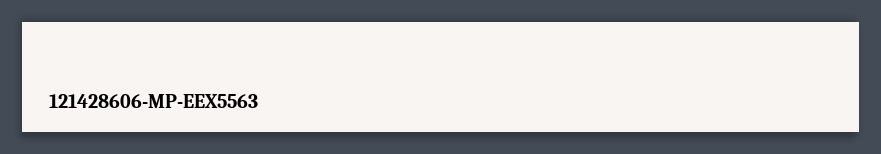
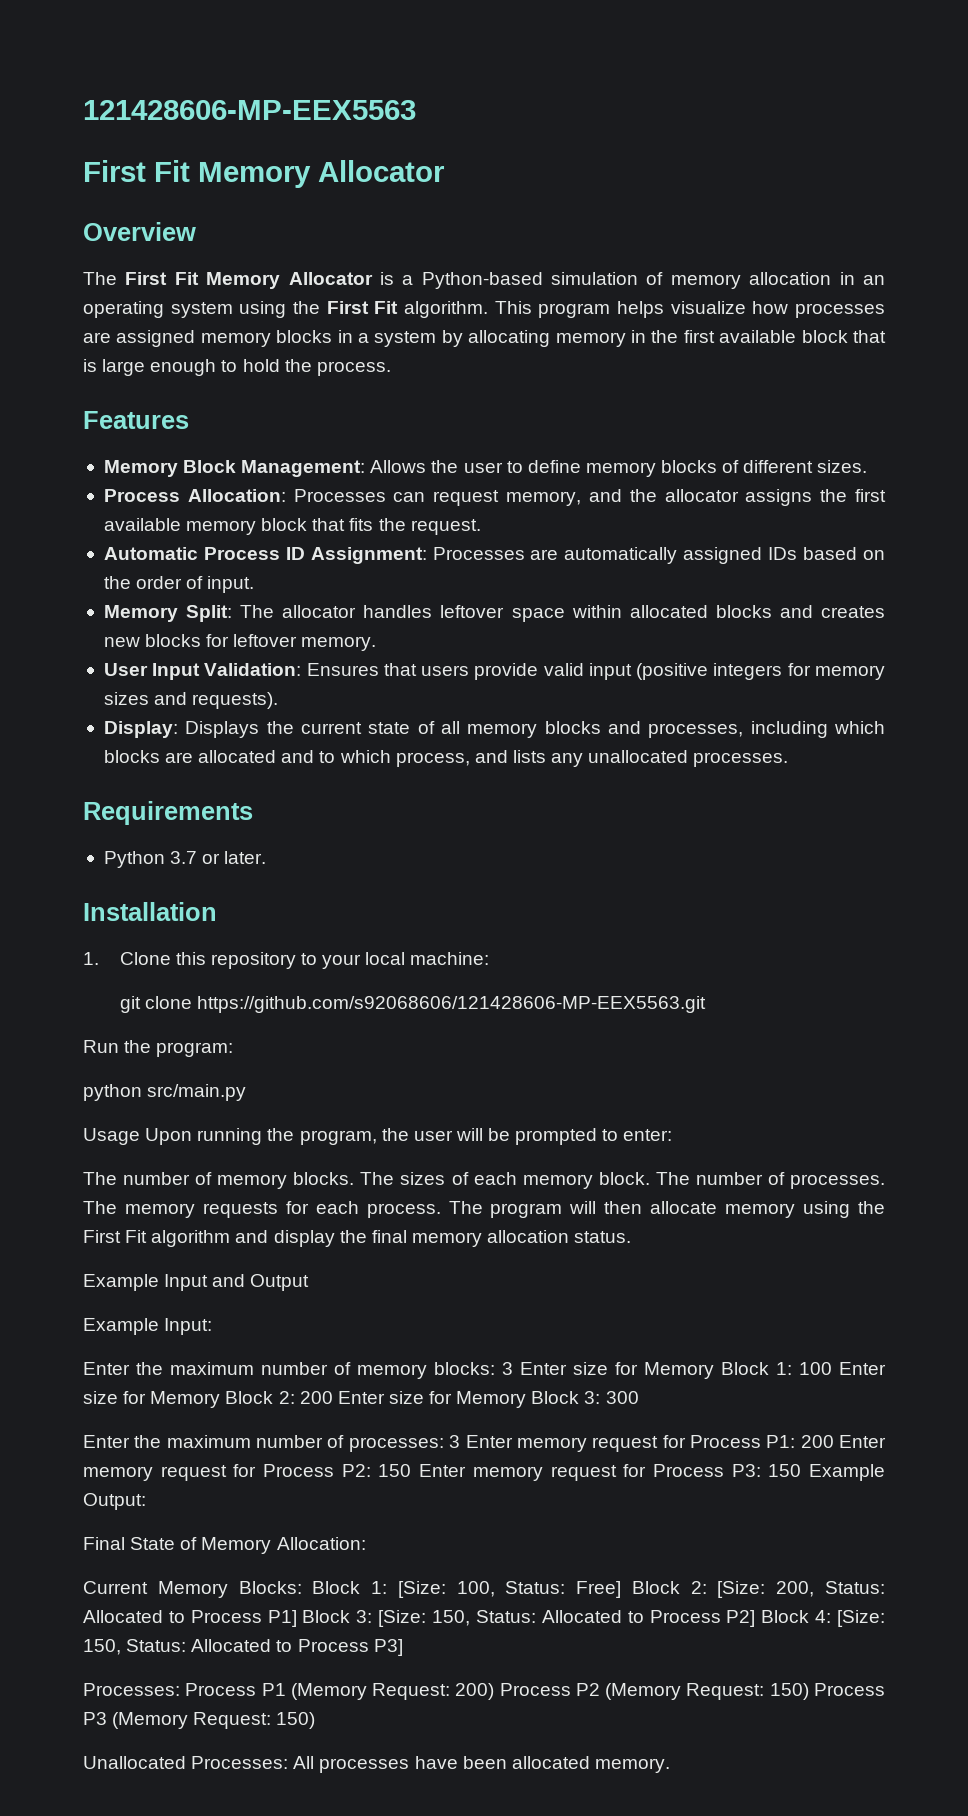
  121428606-MP-EEX5563
+ First Fit Memory Allocator
+ Overview
+ The First Fit Memory Allocator is a Python-based simulation of memory allocation in an operating system using the First Fit algorithm. This program helps visualize how processes are assigned memory blocks in a system by allocating memory in the first available block that is large enough to hold the process.
+ Features
+ Memory Block Management: Allows the user to define memory blocks of different sizes.
+ Process Allocation: Processes can request memory, and the allocator assigns the first available memory block that fits the request.
+ Automatic Process ID Assignment: Processes are automatically assigned IDs based on the order of input.
+ Memory Split: The allocator handles leftover space within allocated blocks and creates new blocks for leftover memory.
+ User Input Validation: Ensures that users provide valid input (positive integers for memory sizes and requests).
+ Display: Displays the current state of all memory blocks and processes, including which blocks are allocated and to which process, and lists any unallocated processes.
+ Requirements
+ Python 3.7 or later.
+ Installation
+ 1. Clone this repository to your local machine:
+ git clone https://github.com/s92068606/121428606-MP-EEX5563.git
+ Run the program:
+ python src/main.py
+ Usage Upon running the program, the user will be prompted to enter:
+ The number of memory blocks. The sizes of each memory block. The number of processes. The memory requests for each process. The program will then allocate memory using the First Fit algorithm and display the final memory allocation status.
+ Example Input and Output
+ Example Input:
+ Enter the maximum number of memory blocks: 3 Enter size for Memory Block 1: 100 Enter size for Memory Block 2: 200 Enter size for Memory Block 3: 300
+ Enter the maximum number of processes: 3 Enter memory request for Process P1: 200 Enter memory request for Process P2: 150 Enter memory request for Process P3: 150 Example Output:
+ Final State of Memory Allocation:
+ Current Memory Blocks: Block 1: [Size: 100, Status: Free] Block 2: [Size: 200, Status: Allocated to Process P1] Block 3: [Size: 150, Status: Allocated to Process P2] Block 4: [Size: 150, Status: Allocated to Process P3]
+ Processes: Process P1 (Memory Request: 200) Process P2 (Memory Request: 150) Process P3 (Memory Request: 150)
+ Unallocated Processes: All processes have been allocated memory.

